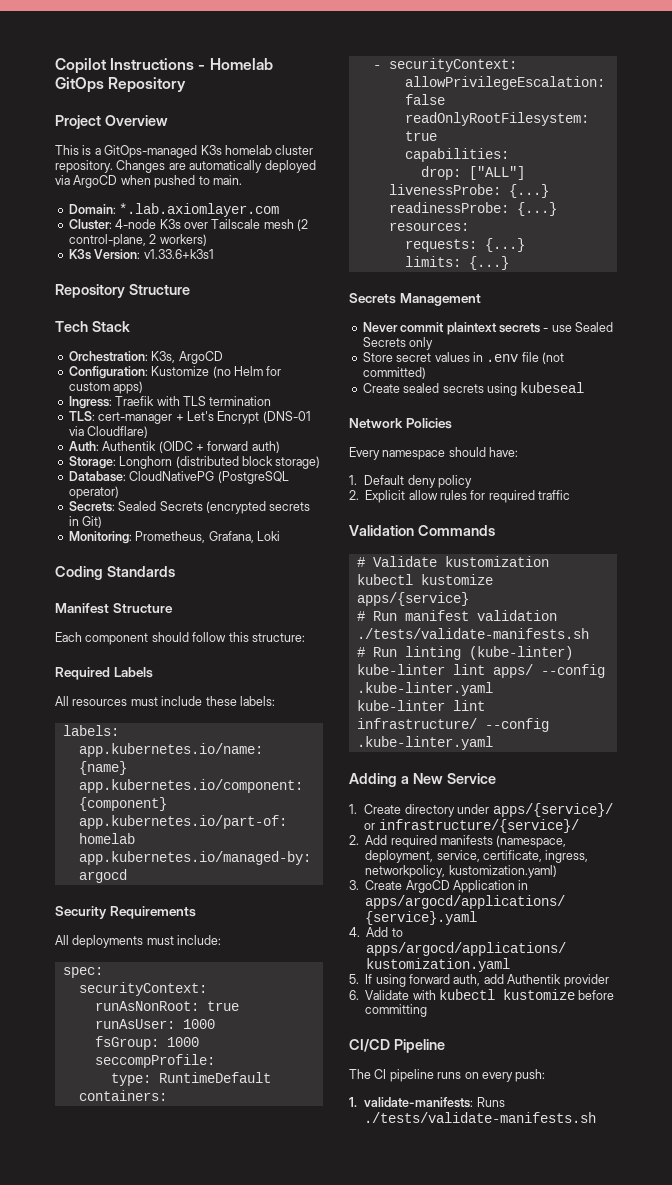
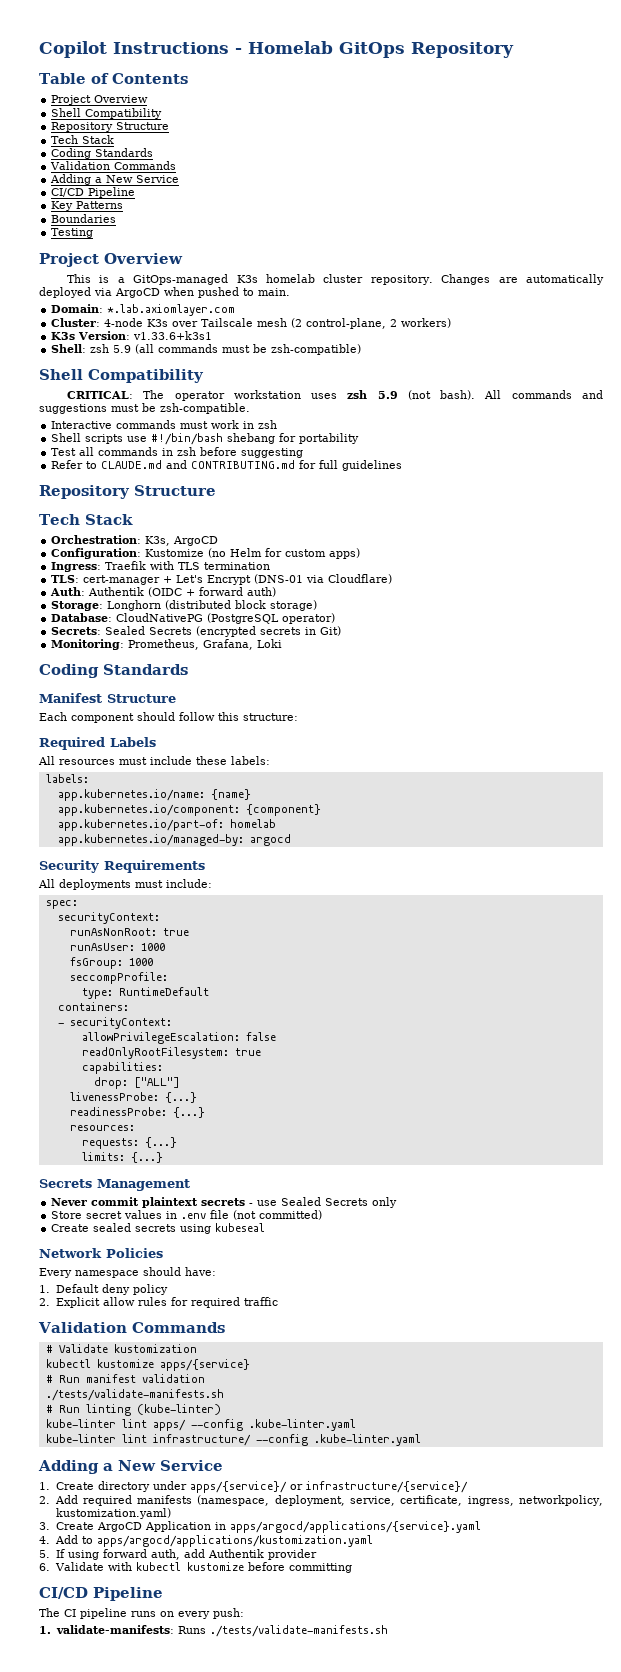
+ Table of Contents
+ Project Overview
+ Shell Compatibility
+ Repository Structure
+ Tech Stack
+ Coding Standards
+ Validation Commands
+ Adding a New Service
+ CI/CD Pipeline
+ Key Patterns
+ Boundaries
+ Testing
+ Shell: zsh 5.9 (all commands must be zsh-compatible)
+ Shell Compatibility
+ CRITICAL: The operator workstation uses zsh 5.9 (not bash). All commands and suggestions must be zsh-compatible.
+ Interactive commands must work in zsh
+ Shell scripts use #!/bin/bash shebang for portability
+ Test all commands in zsh before suggesting
+ Refer to CLAUDE.md and CONTRIBUTING.md for full guidelines

